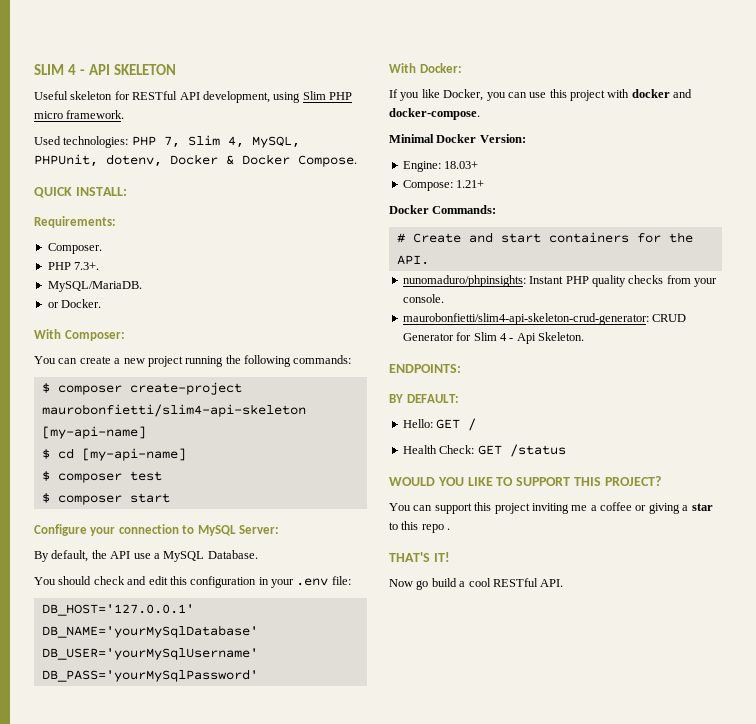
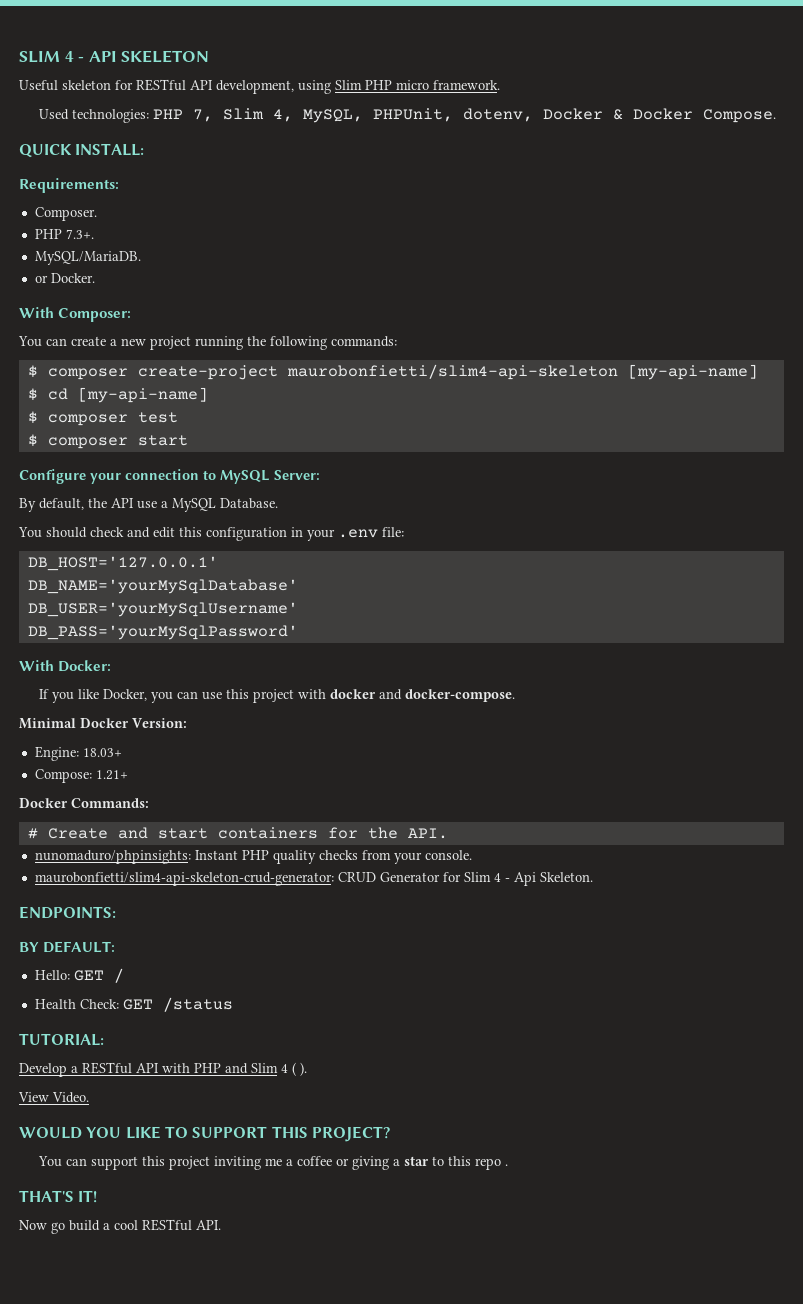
+ TUTORIAL:
+ Develop a RESTful API with PHP and Slim 4 ( ).
+ View Video.

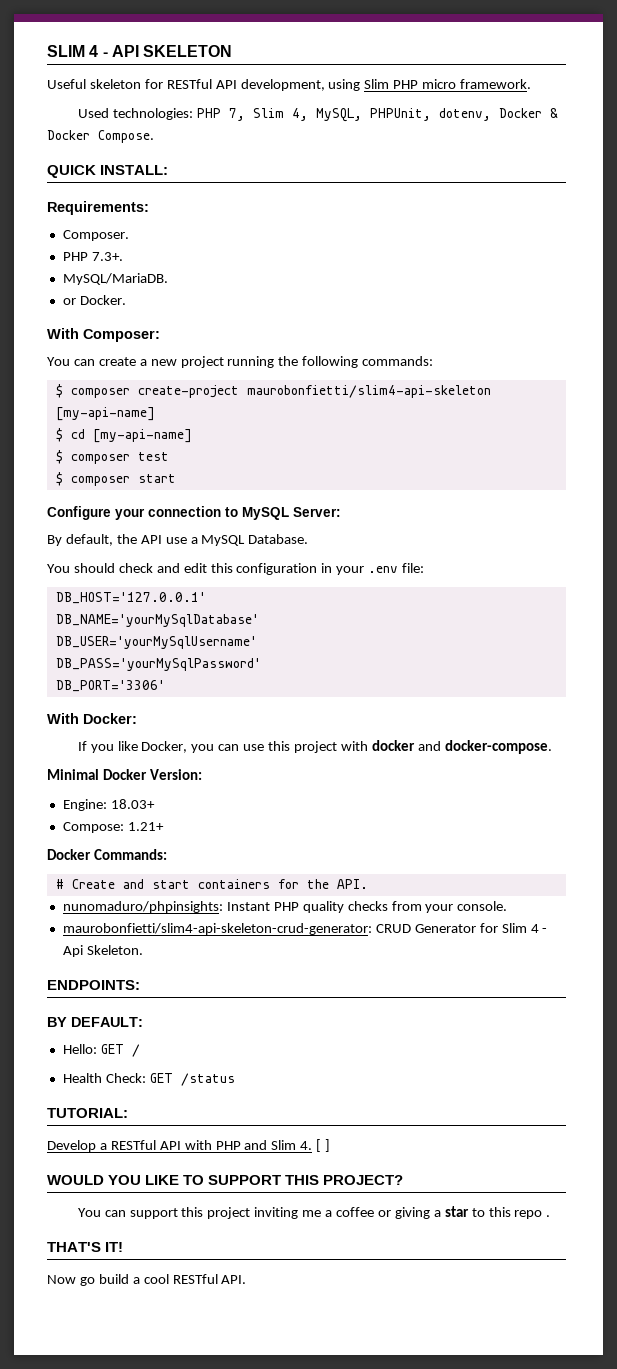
+ DB_PORT='3306'
- Develop a RESTful API with PHP and Slim 4 ( ).
- View Video.
+ Develop a RESTful API with PHP and Slim 4. [ ]

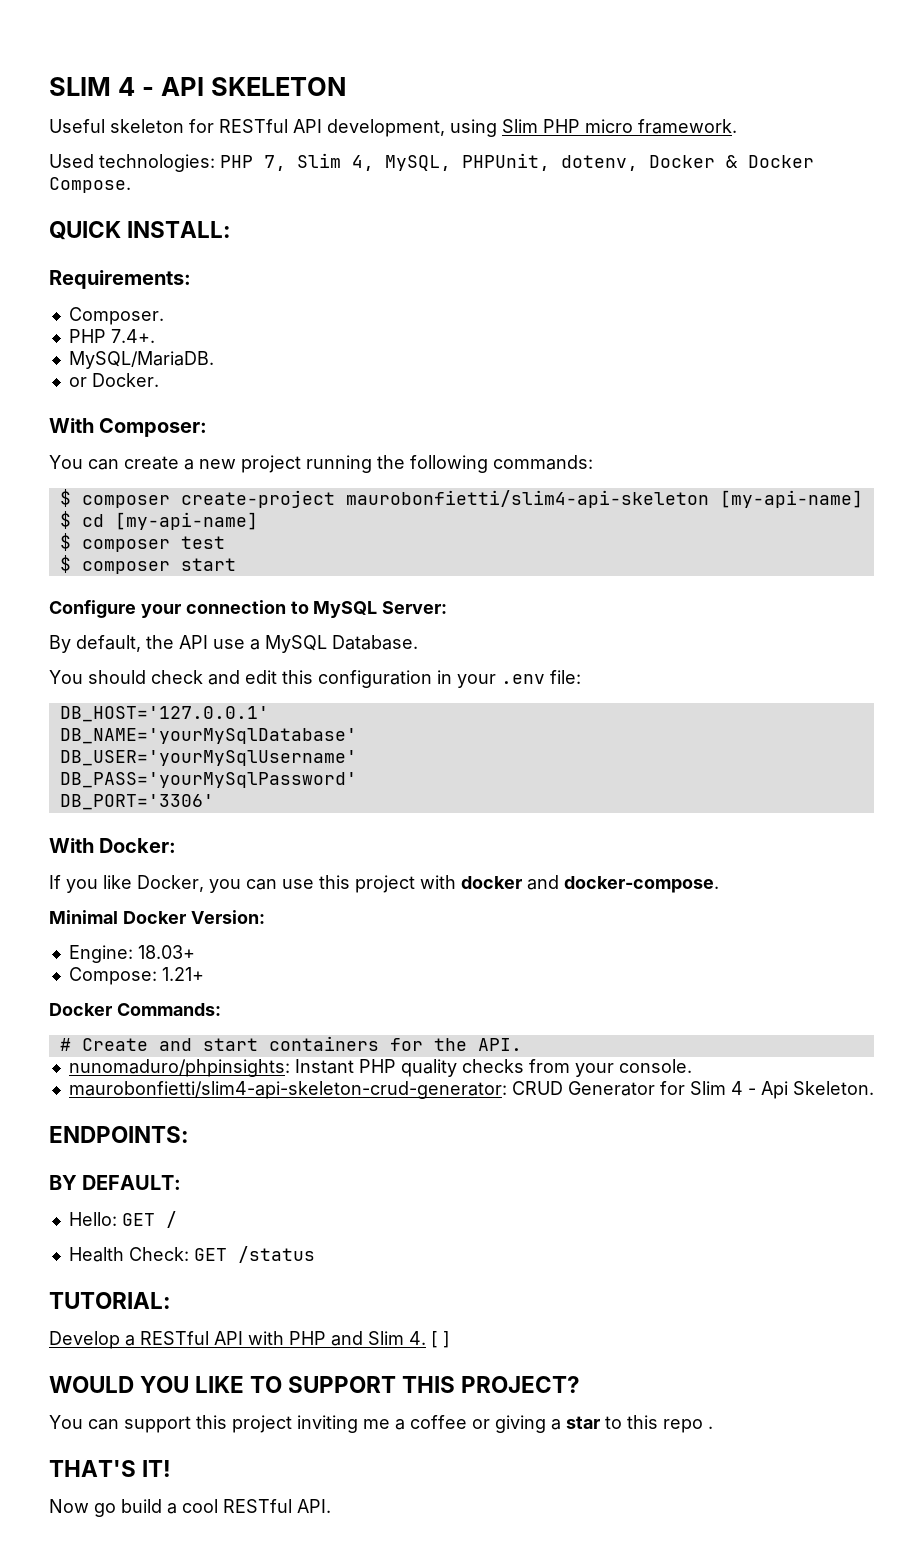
- PHP 7.3+.
+ PHP 7.4+.

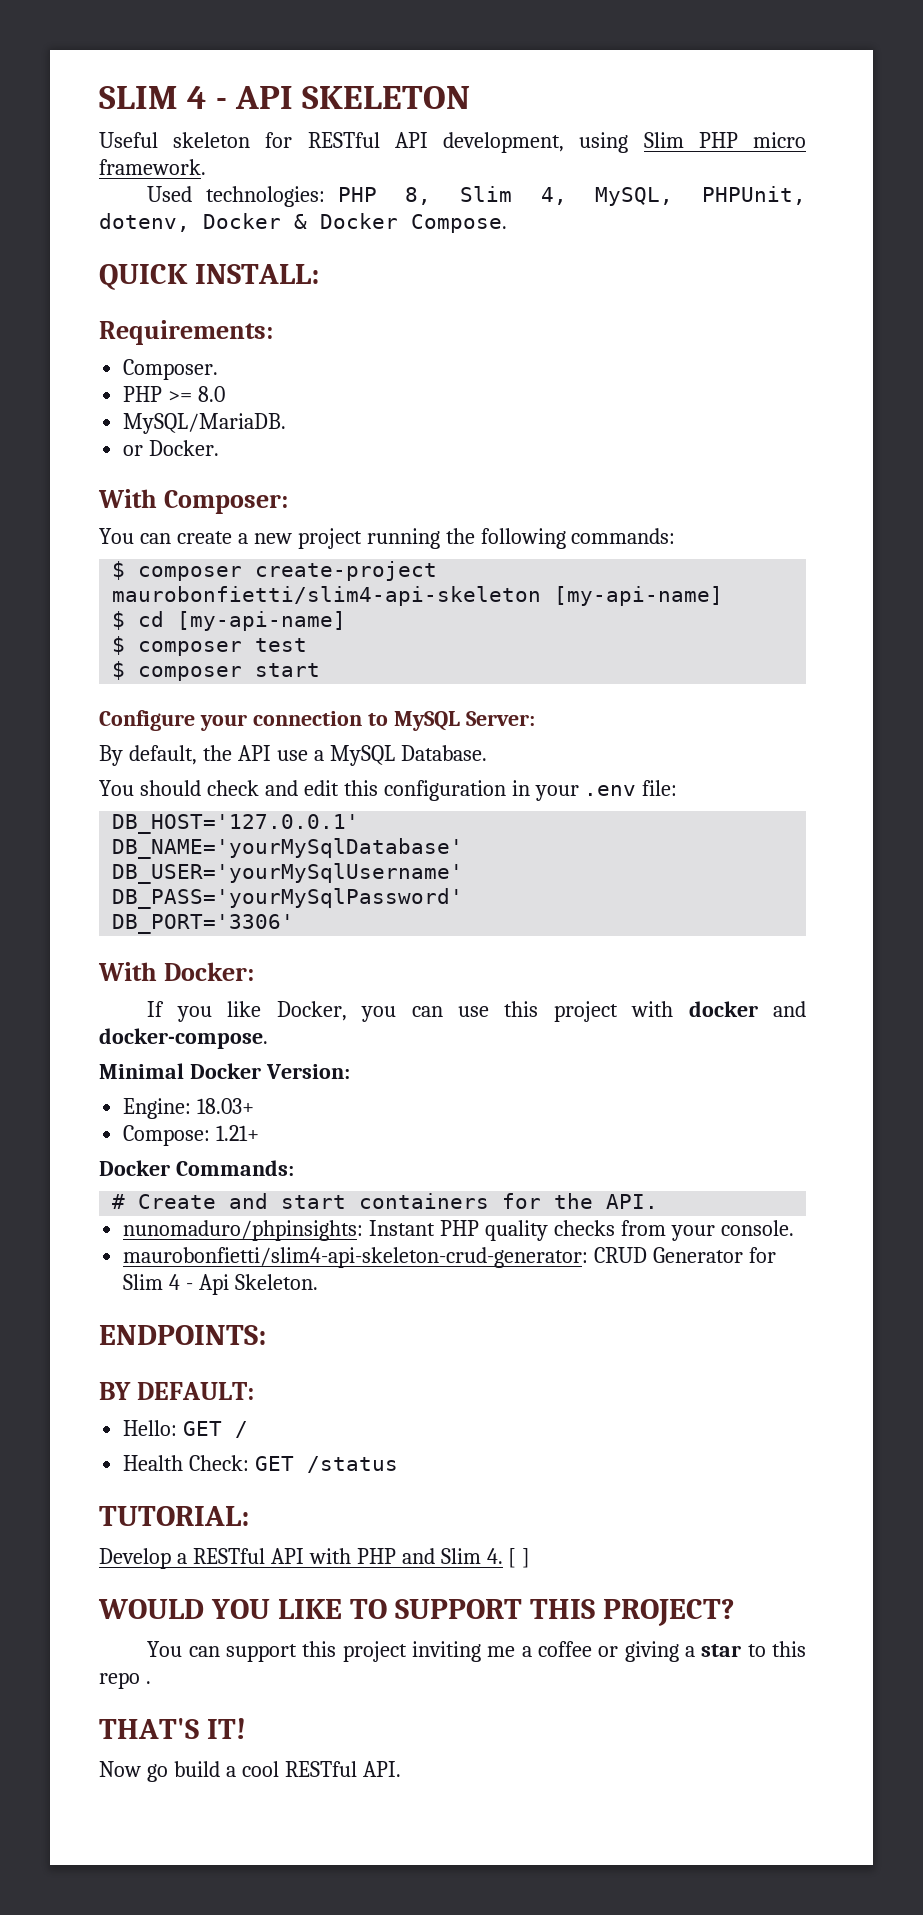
- Used technologies: PHP 7, Slim 4, MySQL, PHPUnit, dotenv, Docker & Docker Compose.
+ Used technologies: PHP 8, Slim 4, MySQL, PHPUnit, dotenv, Docker & Docker Compose.
- PHP 7.4+.
+ PHP >= 8.0

